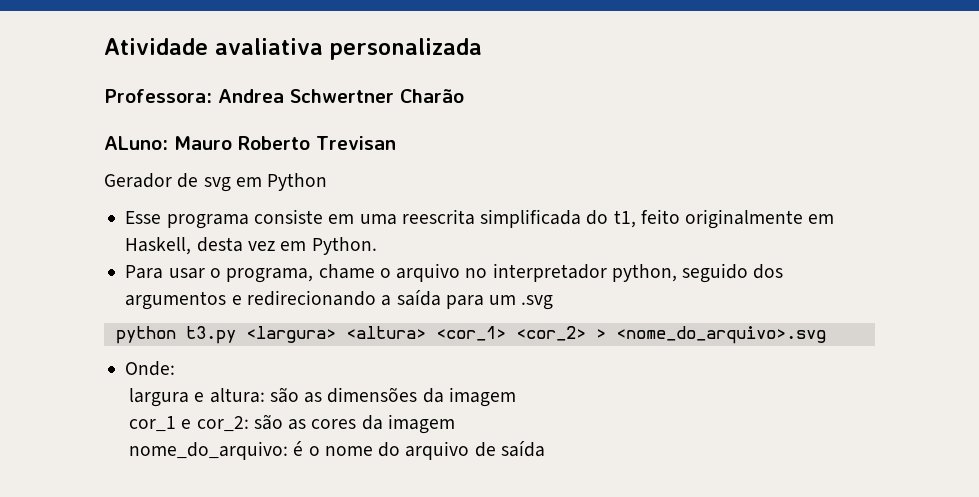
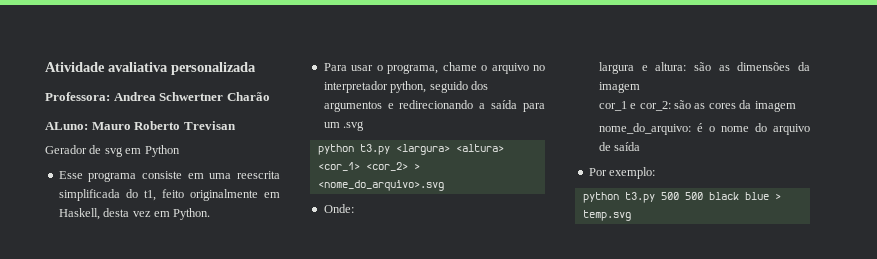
+ Por exemplo:
+ python t3.py 500 500 black blue > temp.svg

